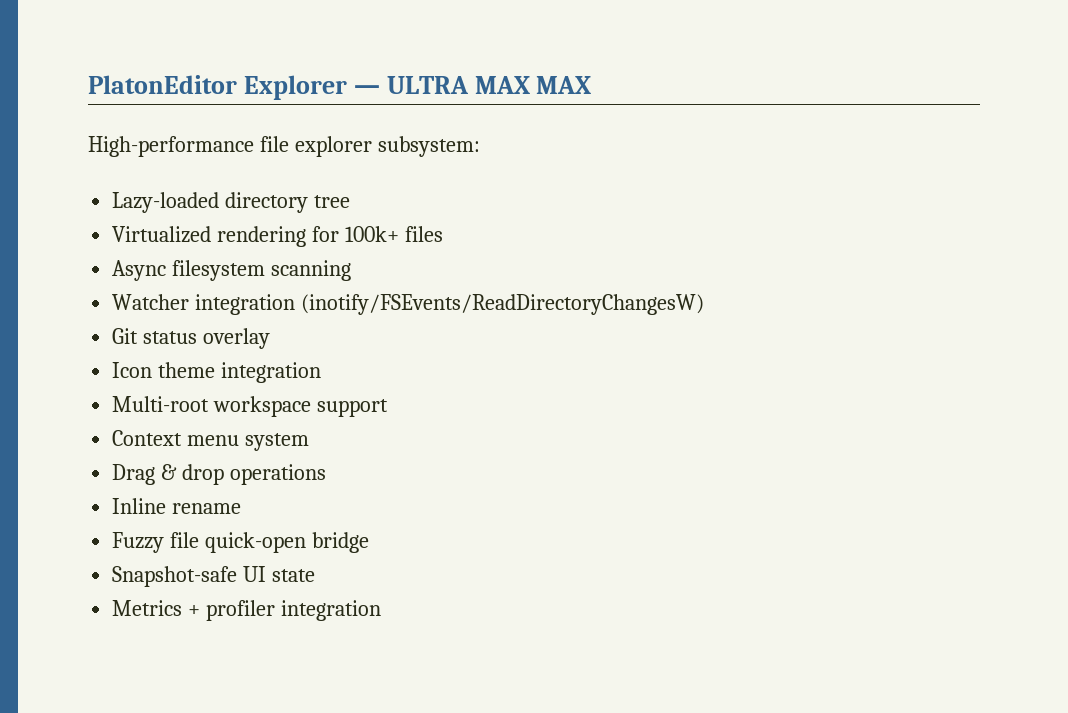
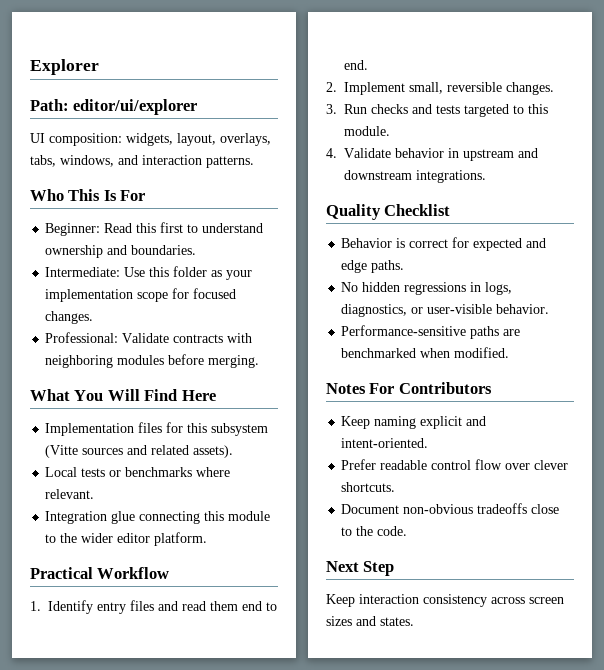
- PlatonEditor Explorer — ULTRA MAX MAX
- High-performance file explorer subsystem:
- Lazy-loaded directory tree
- Virtualized rendering for 100k+ files
- Async filesystem scanning
- Watcher integration (inotify/FSEvents/ReadDirectoryChangesW)
- Git status overlay
- Icon theme integration
- Multi-root workspace support
- Context menu system
- Drag & drop operations
- Inline rename
- Fuzzy file quick-open bridge
- Snapshot-safe UI state
- Metrics + profiler integration
+ Explorer
+ Path: editor/ui/explorer
+ UI composition: widgets, layout, overlays, tabs, windows, and interaction patterns.
+ Who This Is For
+ Beginner: Read this first to understand ownership and boundaries.
+ Intermediate: Use this folder as your implementation scope for focused changes.
+ Professional: Validate contracts with neighboring modules before merging.
+ What You Will Find Here
+ Implementation files for this subsystem (Vitte sources and related assets).
+ Local tests or benchmarks where relevant.
+ Integration glue connecting this module to the wider editor platform.
+ Practical Workflow
+ 1. Identify entry files and read them end to end.
+ 2. Implement small, reversible changes.
+ 3. Run checks and tests targeted to this module.
+ 4. Validate behavior in upstream and downstream integrations.
+ Quality Checklist
+ Behavior is correct for expected and edge paths.
+ No hidden regressions in logs, diagnostics, or user-visible behavior.
+ Performance-sensitive paths are benchmarked when modified.
+ Notes For Contributors
+ Keep naming explicit and intent-oriented.
+ Prefer readable control flow over clever shortcuts.
+ Document non-obvious tradeoffs close to the code.
+ Next Step
+ Keep interaction consistency across screen sizes and states.

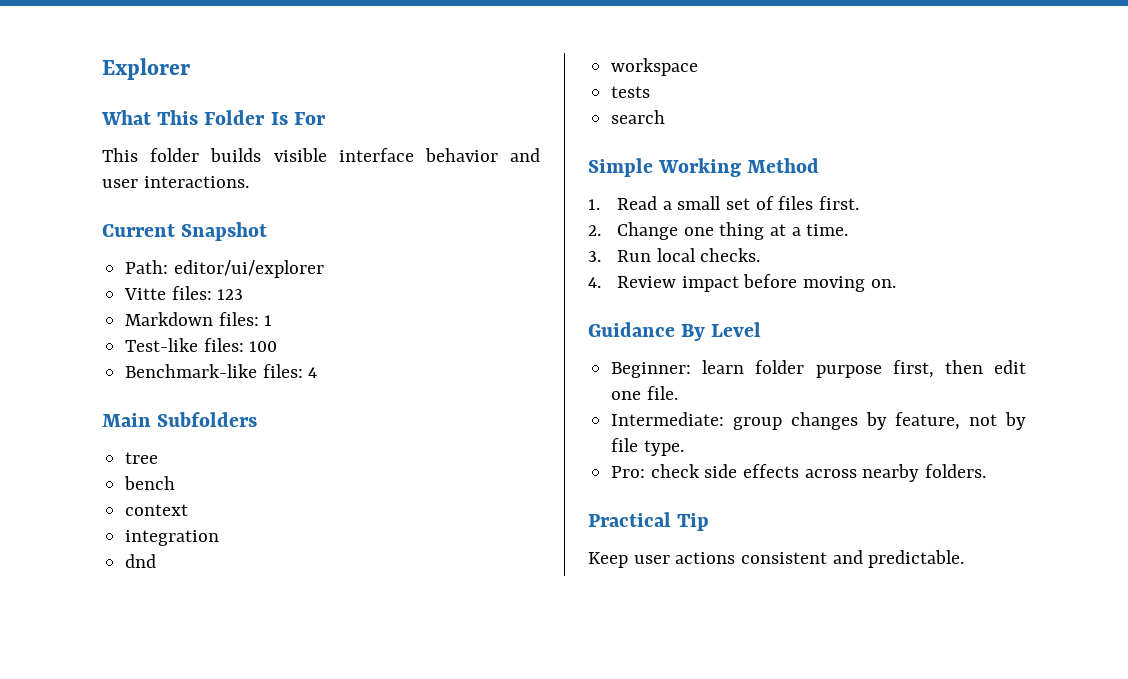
+ What This Folder Is For
+ This folder builds visible interface behavior and user interactions.
+ Current Snapshot
  Path: editor/ui/explorer
- UI composition: widgets, layout, overlays, tabs, windows, and interaction patterns.
- Who This Is For
- Beginner: Read this first to understand ownership and boundaries.
- Intermediate: Use this folder as your implementation scope for focused changes.
- Professional: Validate contracts with neighboring modules before merging.
- What You Will Find Here
- Implementation files for this subsystem (Vitte sources and related assets).
- Local tests or benchmarks where relevant.
- Integration glue connecting this module to the wider editor platform.
- Practical Workflow
- 1. Identify entry files and read them end to end.
- 2. Implement small, reversible changes.
- 3. Run checks and tests targeted to this module.
- 4. Validate behavior in upstream and downstream integrations.
- Quality Checklist
- Behavior is correct for expected and edge paths.
- No hidden regressions in logs, diagnostics, or user-visible behavior.
- Performance-sensitive paths are benchmarked when modified.
- Notes For Contributors
- Keep naming explicit and intent-oriented.
- Prefer readable control flow over clever shortcuts.
- Document non-obvious tradeoffs close to the code.
- Next Step
- Keep interaction consistency across screen sizes and states.
+ Vitte files: 123
+ Markdown files: 1
+ Test-like files: 100
+ Benchmark-like files: 4
+ Main Subfolders
+ tree
+ bench
+ context
+ integration
+ dnd
+ workspace
+ tests
+ search
+ Simple Working Method
+ 1. Read a small set of files first.
+ 2. Change one thing at a time.
+ 3. Run local checks.
+ 4. Review impact before moving on.
+ Guidance By Level
+ Beginner: learn folder purpose first, then edit one file.
+ Intermediate: group changes by feature, not by file type.
+ Pro: check side effects across nearby folders.
+ Practical Tip
+ Keep user actions consistent and predictable.

